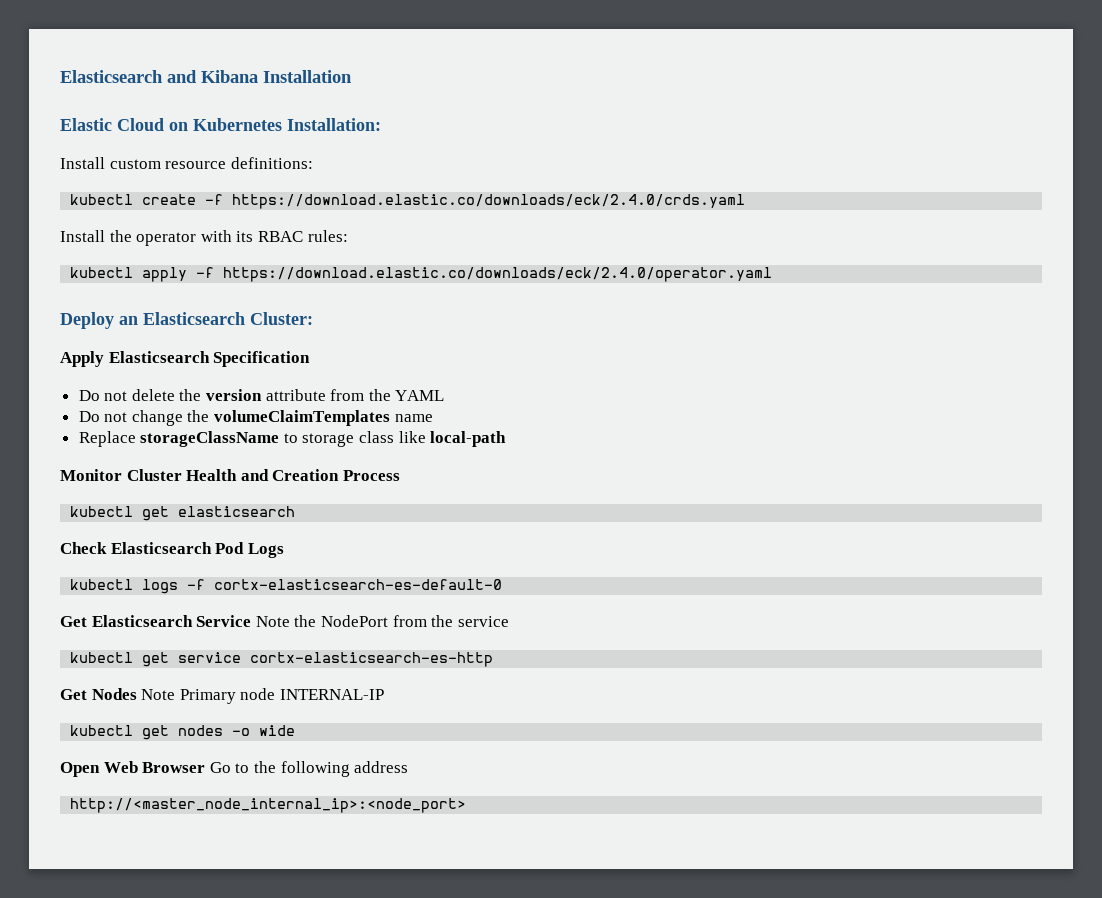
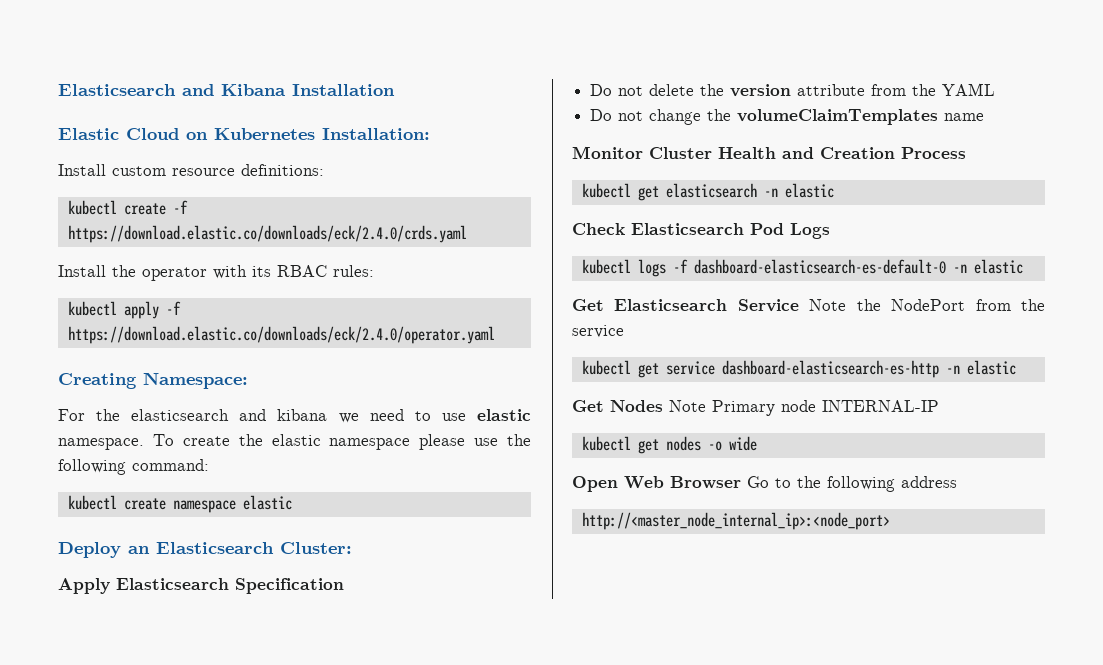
+ Creating Namespace:
+ For the elasticsearch and kibana we need to use elastic namespace. To create the elastic namespace please use the following command:
+ kubectl create namespace elastic
- Replace storageClassName to storage class like local-path
- kubectl get elasticsearch
+ kubectl get elasticsearch -n elastic
- kubectl logs -f cortx-elasticsearch-es-default-0
+ kubectl logs -f dashboard-elasticsearch-es-default-0 -n elastic
- kubectl get service cortx-elasticsearch-es-http
+ kubectl get service dashboard-elasticsearch-es-http -n elastic

